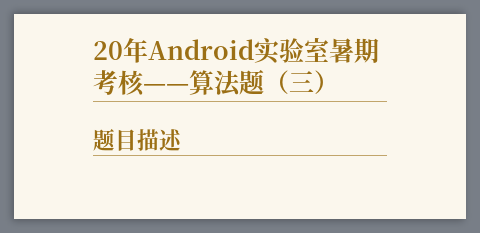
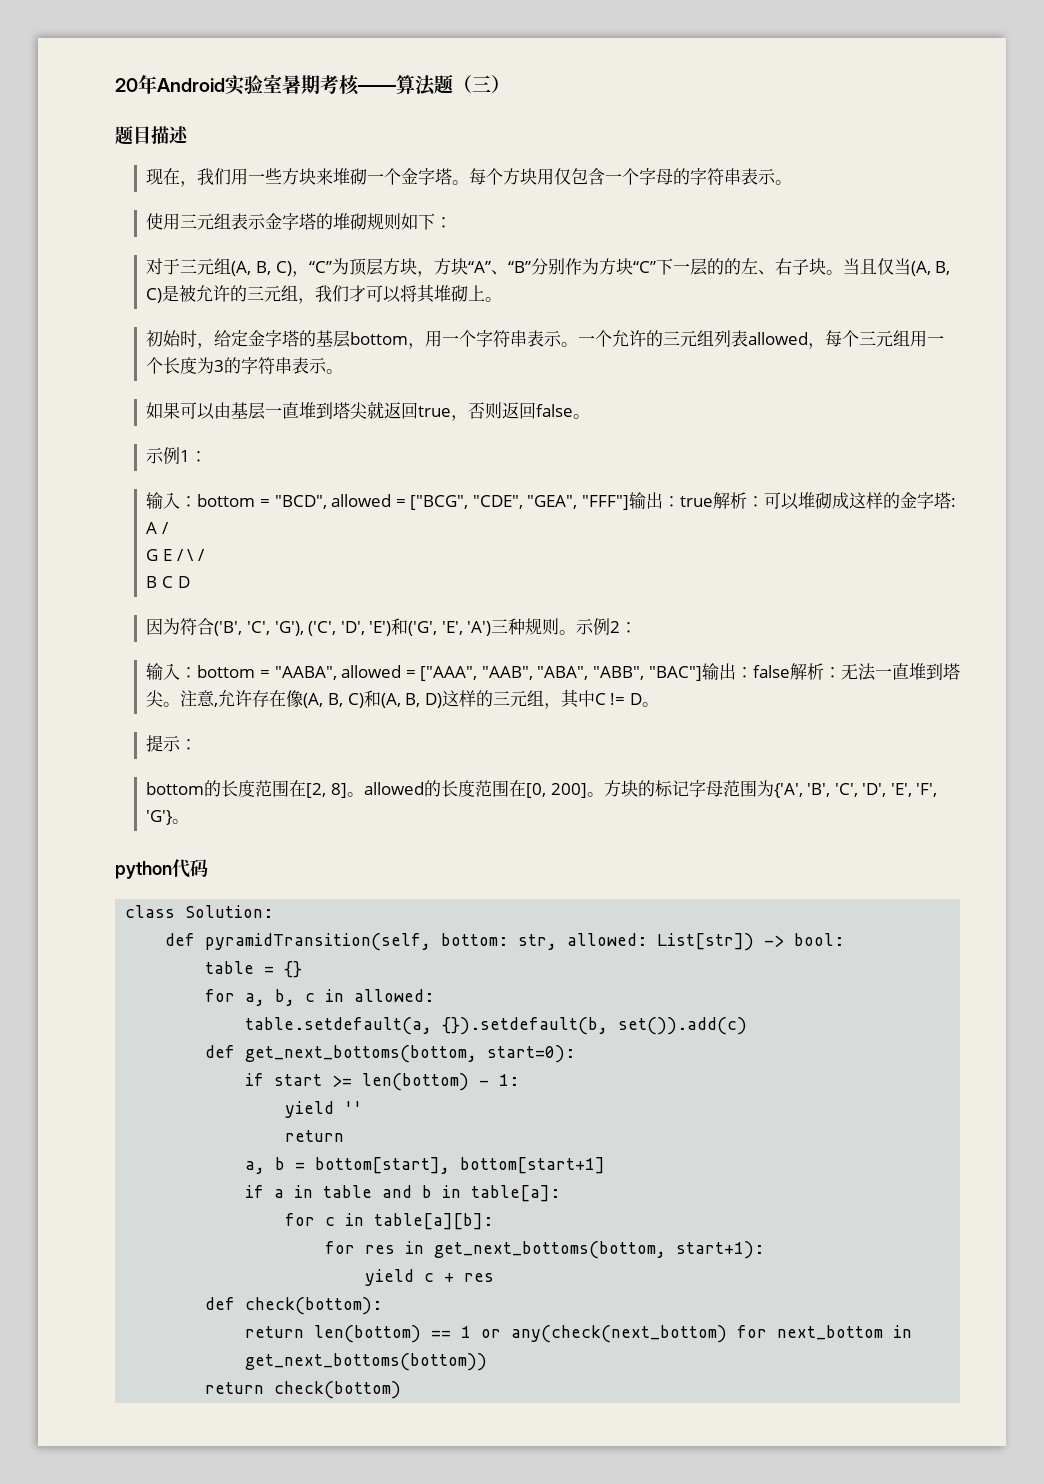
+ 现在，我们用一些方块来堆砌一个金字塔。每个方块用仅包含一个字母的字符串表示。
+ 使用三元组表示金字塔的堆砌规则如下：
+ 对于三元组(A, B, C)，“C”为顶层方块，方块“A”、“B”分别作为方块“C”下一层的的左、右子块。当且仅当(A, B, C)是被允许的三元组，我们才可以将其堆砌上。
+ 初始时，给定金字塔的基层bottom，用一个字符串表示。一个允许的三元组列表allowed，每个三元组用一个长度为3的字符串表示。
+ 如果可以由基层一直堆到塔尖就返回true，否则返回false。
+ 示例1：
+ 输入：bottom = "BCD", allowed = ["BCG", "CDE", "GEA", "FFF"]输出：true解析：可以堆砌成这样的金字塔: A /
+ G E / \ /
+ B C D
+ 因为符合('B', 'C', 'G'), ('C', 'D', 'E')和('G', 'E', 'A')三种规则。示例2：
+ 输入：bottom = "AABA", allowed = ["AAA", "AAB", "ABA", "ABB", "BAC"]输出：false解析：无法一直堆到塔尖。注意,允许存在像(A, B, C)和(A, B, D)这样的三元组，其中C != D。
+ 提示：
+ bottom的长度范围在[2, 8]。allowed的长度范围在[0, 200]。方块的标记字母范围为{'A', 'B', 'C', 'D', 'E', 'F', 'G'}。
+ python代码
+ class Solution:
+ def pyramidTransition(self, bottom: str, allowed: List[str]) -> bool:
+ table = {}
+ for a, b, c in allowed:
+ table.setdefault(a, {}).setdefault(b, set()).add(c)
+ def get_next_bottoms(bottom, start=0):
+ if start >= len(bottom) - 1:
+ yield ''
+ return
+ a, b = bottom[start], bottom[start+1]
+ if a in table and b in table[a]:
+ for c in table[a][b]:
+ for res in get_next_bottoms(bottom, start+1):
+ yield c + res
+ def check(bottom):
+ return len(bottom) == 1 or any(check(next_bottom) for next_bottom in get_next_bottoms(bottom))
+ return check(bottom)

